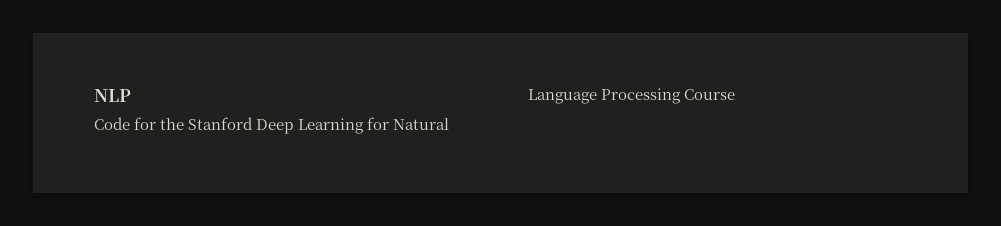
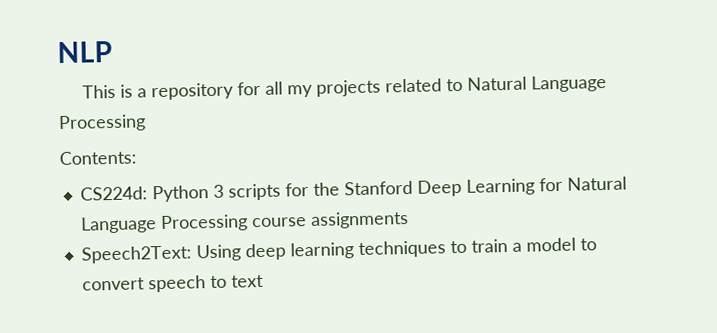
- Code for the Stanford Deep Learning for Natural Language Processing Course
+ This is a repository for all my projects related to Natural Language Processing
+ Contents:
+ CS224d: Python 3 scripts for the Stanford Deep Learning for Natural Language Processing course assignments
+ Speech2Text: Using deep learning techniques to train a model to convert speech to text

